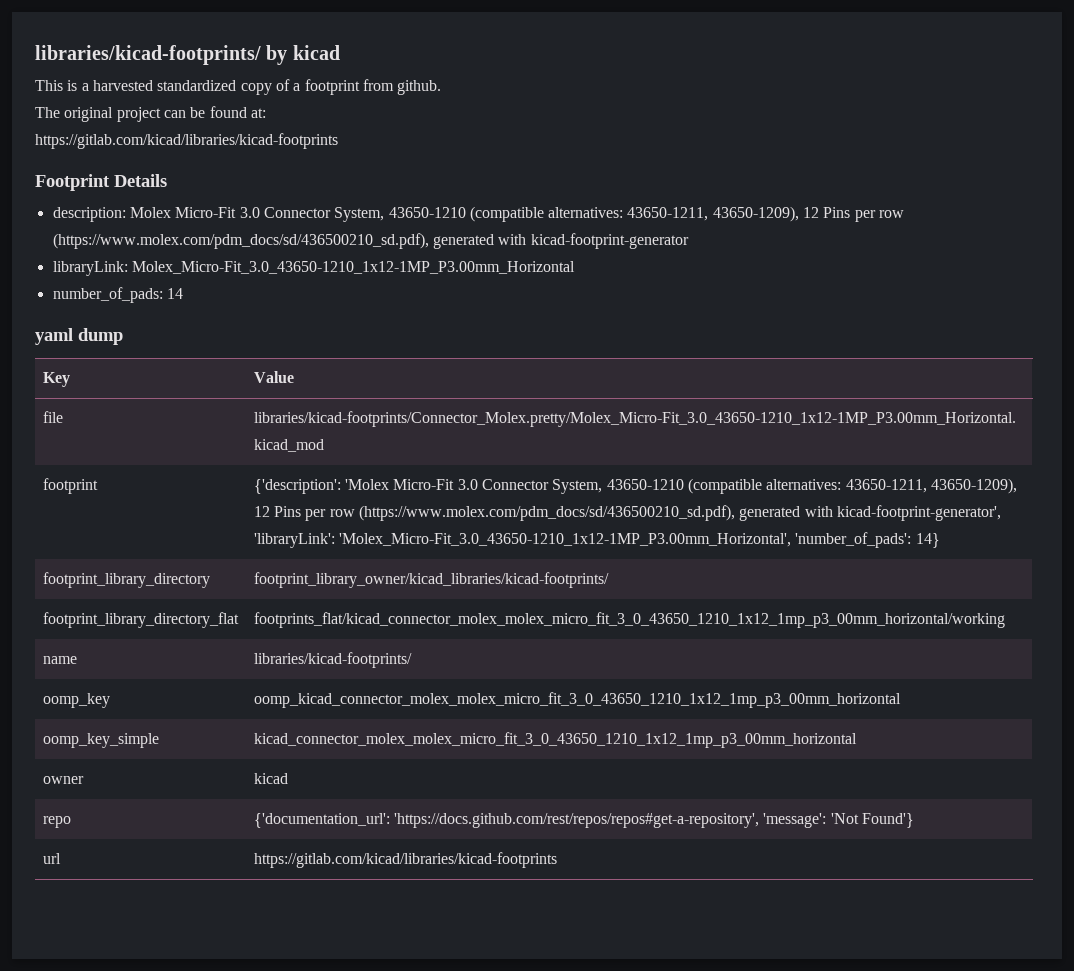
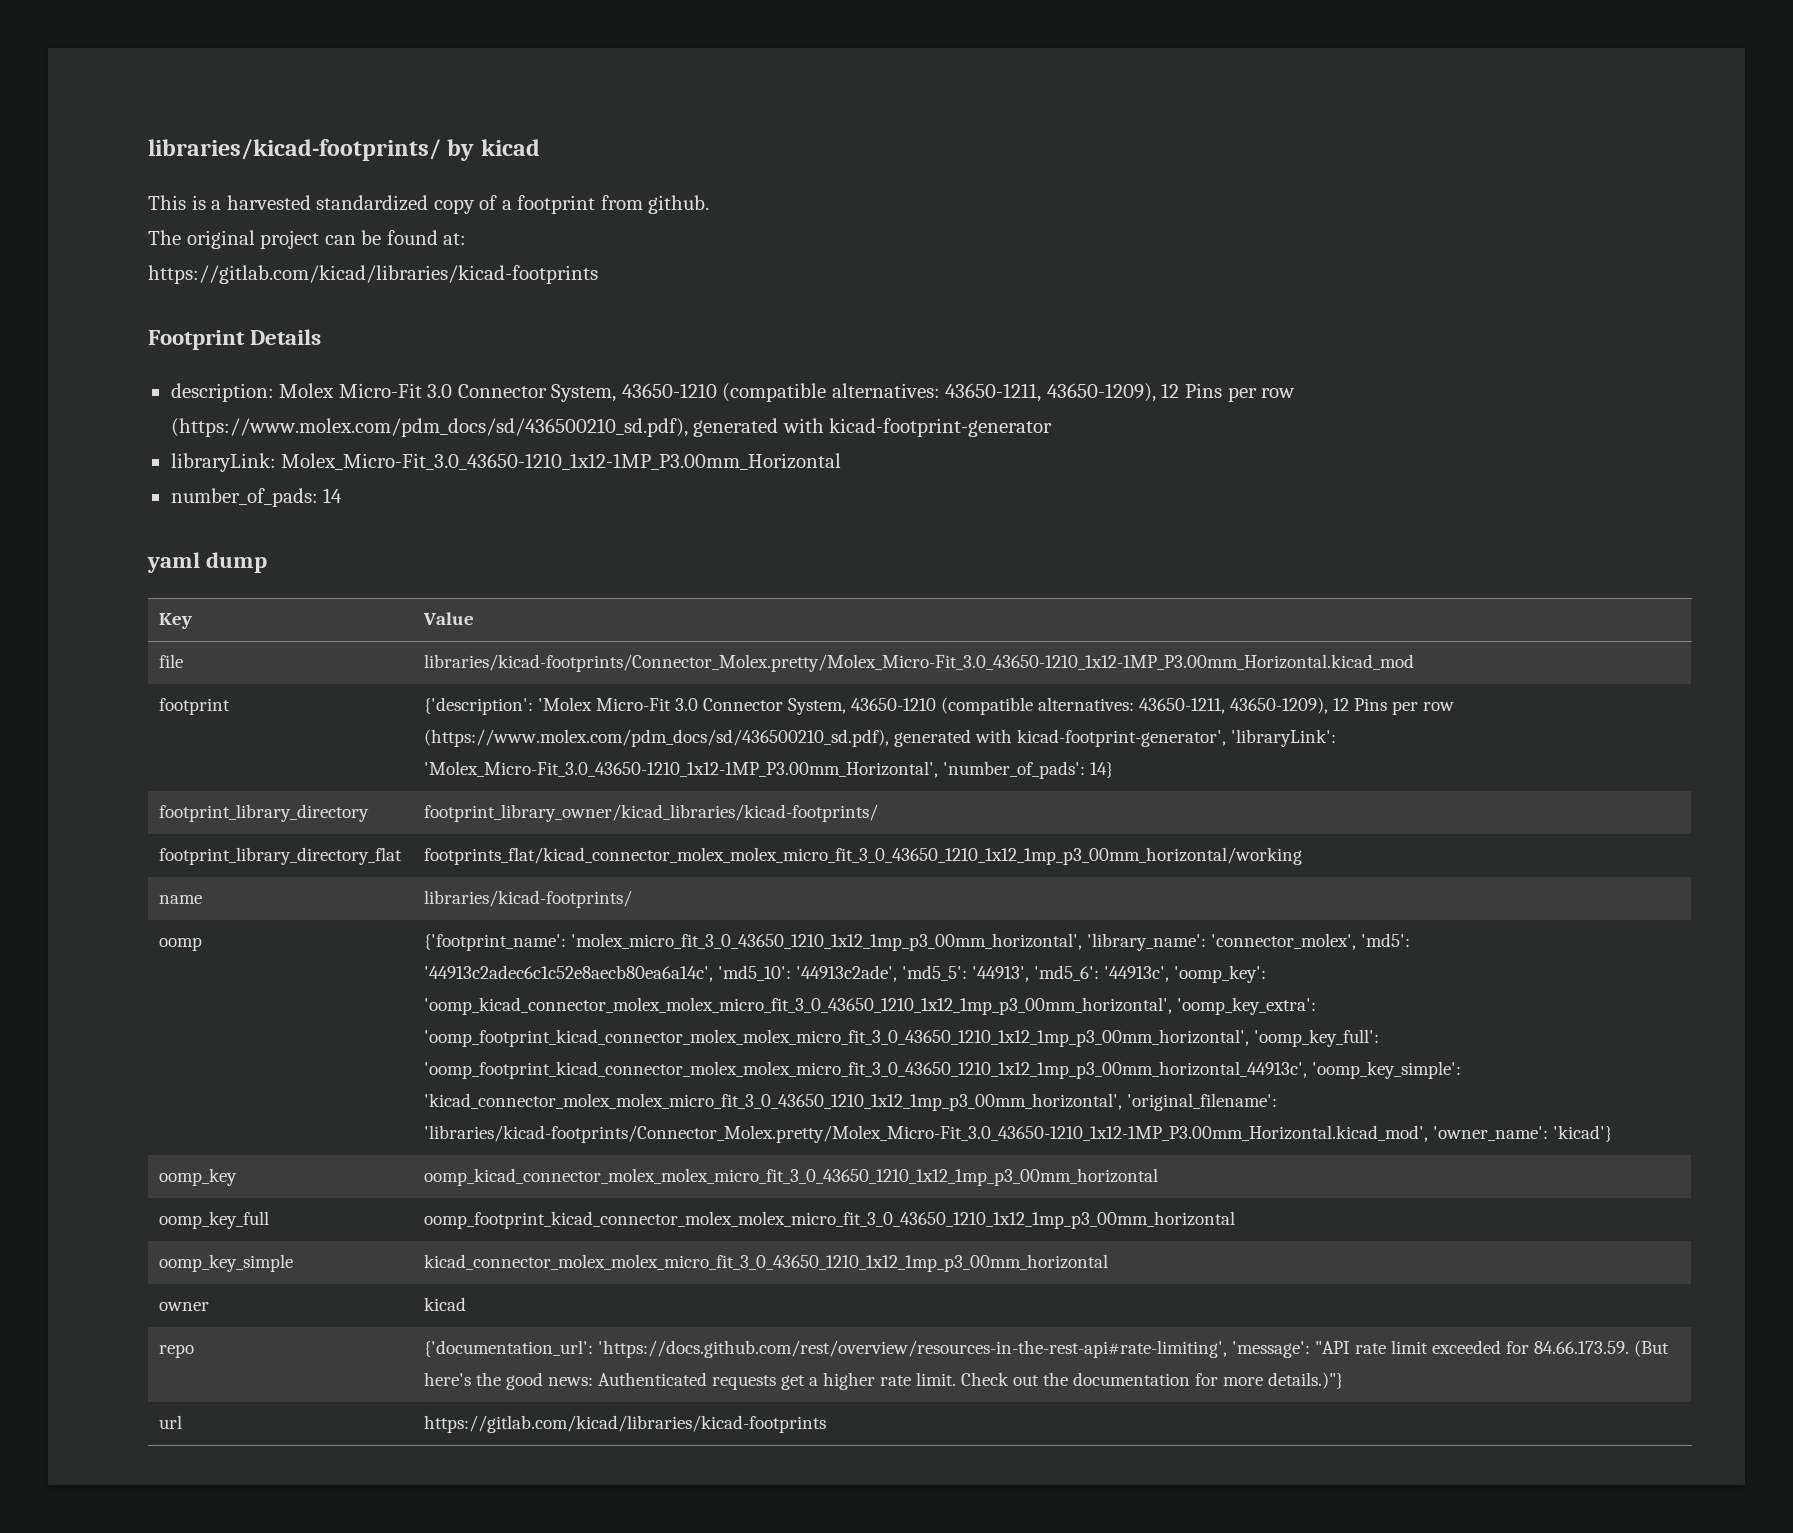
+ oomp | {'footprint_name': 'molex_micro_fit_3_0_43650_1210_1x12_1mp_p3_00mm_horizontal', 'library_name': 'connector_molex', 'md5': '44913c2adec6c1c52e8aecb80ea6a14c', 'md5_10': '44913c2ade', 'md5_5': '44913', 'md5_6': '44913c', 'oomp_key': 'oomp_kicad_connector_molex_molex_micro_fit_3_0_43650_1210_1x12_1mp_p3_00mm_horizontal', 'oomp_key_extra': 'oomp_footprint_kicad_connector_molex_molex_micro_fit_3_0_43650_1210_1x12_1mp_p3_00mm_horizontal', 'oomp_key_full': 'oomp_footprint_kicad_connector_molex_molex_micro_fit_3_0_43650_1210_1x12_1mp_p3_00mm_horizontal_44913c', 'oomp_key_simple': 'kicad_connector_molex_molex_micro_fit_3_0_43650_1210_1x12_1mp_p3_00mm_horizontal', 'original_filename': 'libraries/kicad-footprints/Connector_Molex.pretty/Molex_Micro-Fit_3.0_43650-1210_1x12-1MP_P3.00mm_Horizontal.kicad_mod', 'owner_name': 'kicad'}
+ oomp_key_full | oomp_footprint_kicad_connector_molex_molex_micro_fit_3_0_43650_1210_1x12_1mp_p3_00mm_horizontal
- repo | {'documentation_url': 'https://docs.github.com/rest/repos/repos#get-a-repository', 'message': 'Not Found'}
+ repo | {'documentation_url': 'https://docs.github.com/rest/overview/resources-in-the-rest-api#rate-limiting', 'message': "API rate limit exceeded for 84.66.173.59. (But here's the good news: Authenticated requests get a higher rate limit. Check out the documentation for more details.)"}

